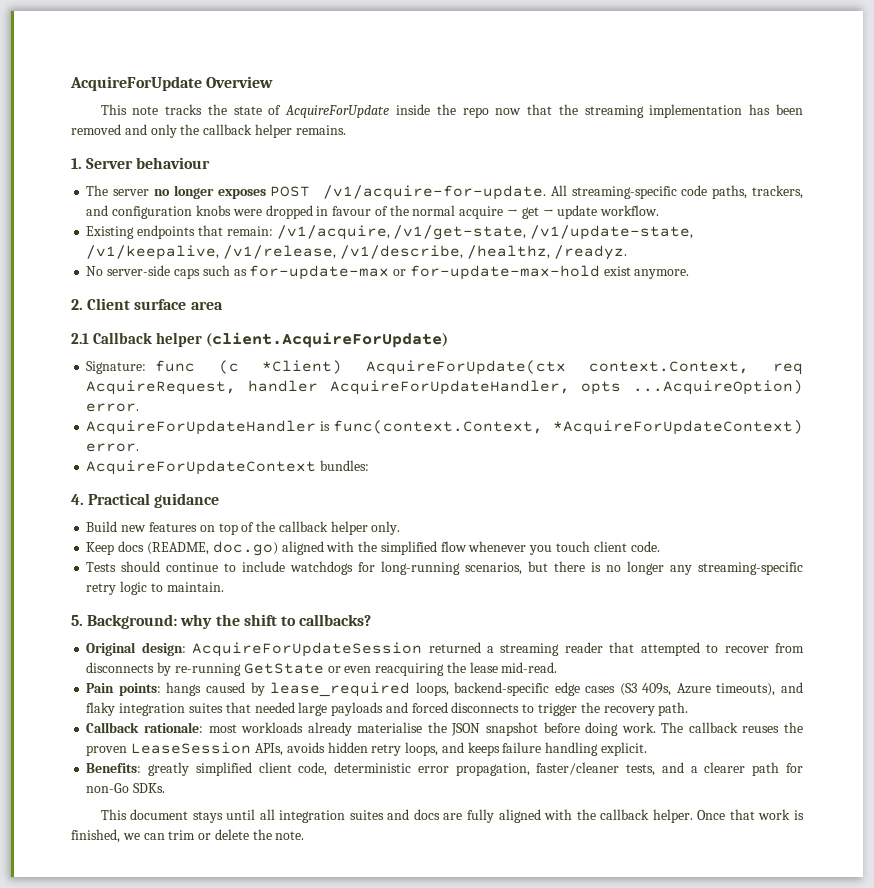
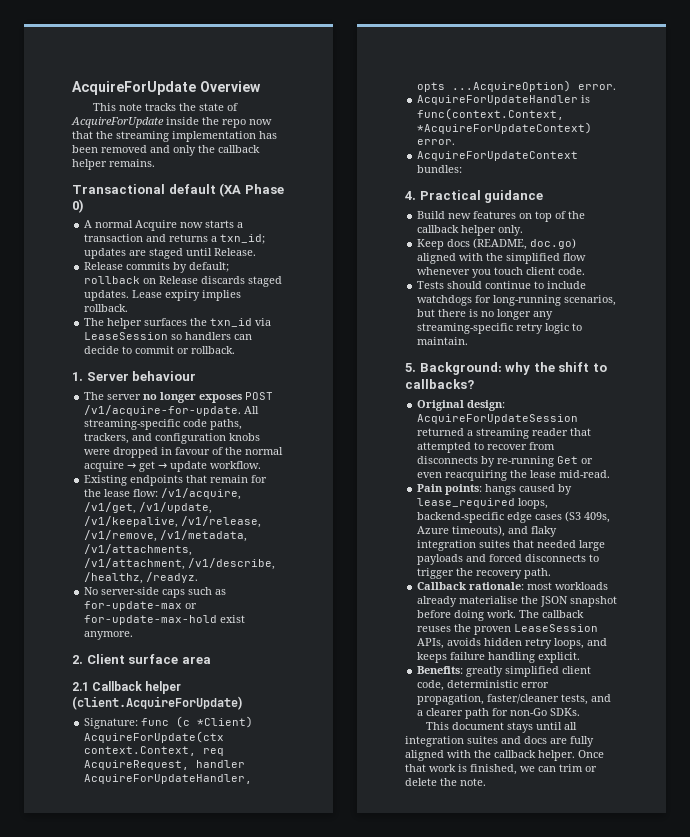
+ Transactional default (XA Phase 0)
+ A normal Acquire now starts a transaction and returns a txn_id; updates are staged until Release.
+ Release commits by default; rollback on Release discards staged updates. Lease expiry implies rollback.
+ The helper surfaces the txn_id via LeaseSession so handlers can decide to commit or rollback.
- Existing endpoints that remain: /v1/acquire, /v1/get-state, /v1/update-state, /v1/keepalive, /v1/release, /v1/describe, /healthz, /readyz.
+ Existing endpoints that remain for the lease flow: /v1/acquire, /v1/get, /v1/update, /v1/keepalive, /v1/release, /v1/remove, /v1/metadata, /v1/attachments, /v1/attachment, /v1/describe, /healthz, /readyz.
- Original design: AcquireForUpdateSession returned a streaming reader that attempted to recover from disconnects by re-running GetState or even reacquiring the lease mid-read.
+ Original design: AcquireForUpdateSession returned a streaming reader that attempted to recover from disconnects by re-running Get or even reacquiring the lease mid-read.

